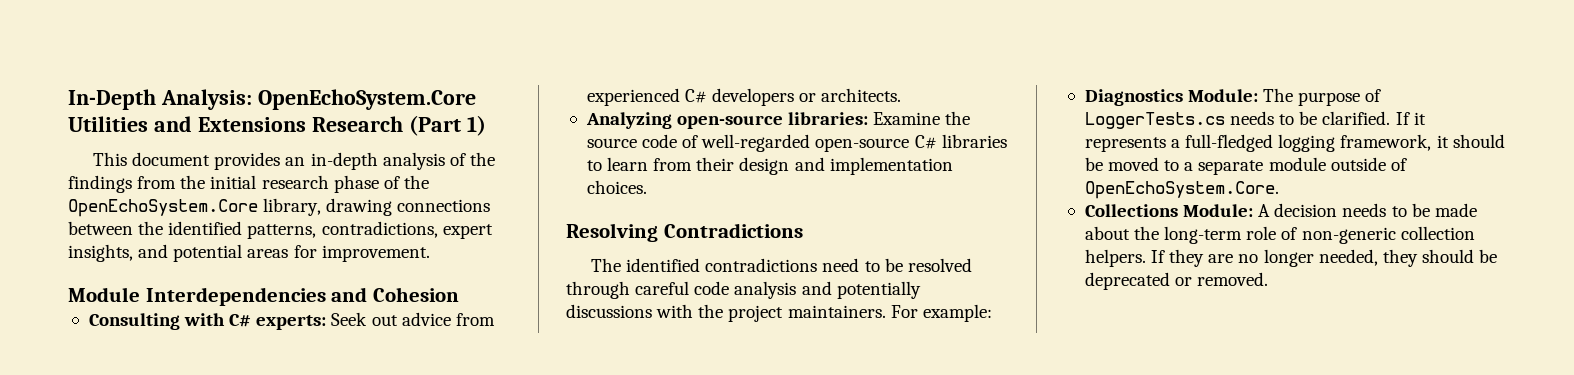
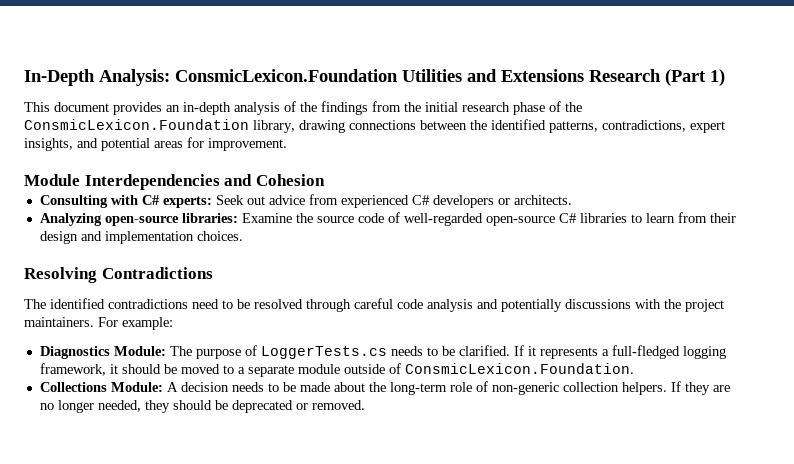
- In-Depth Analysis: OpenEchoSystem.Core Utilities and Extensions Research (Part 1)
+ In-Depth Analysis: ConsmicLexicon.Foundation Utilities and Extensions Research (Part 1)
- This document provides an in-depth analysis of the findings from the initial research phase of the OpenEchoSystem.Core library, drawing connections between the identified patterns, contradictions, expert insights, and potential areas for improvement.
+ This document provides an in-depth analysis of the findings from the initial research phase of the ConsmicLexicon.Foundation library, drawing connections between the identified patterns, contradictions, expert insights, and potential areas for improvement.
- If it represents a full-fledged logging framework, it should be moved to a separate module outside of OpenEchoSystem.Core.
+ If it represents a full-fledged logging framework, it should be moved to a separate module outside of ConsmicLexicon.Foundation.

